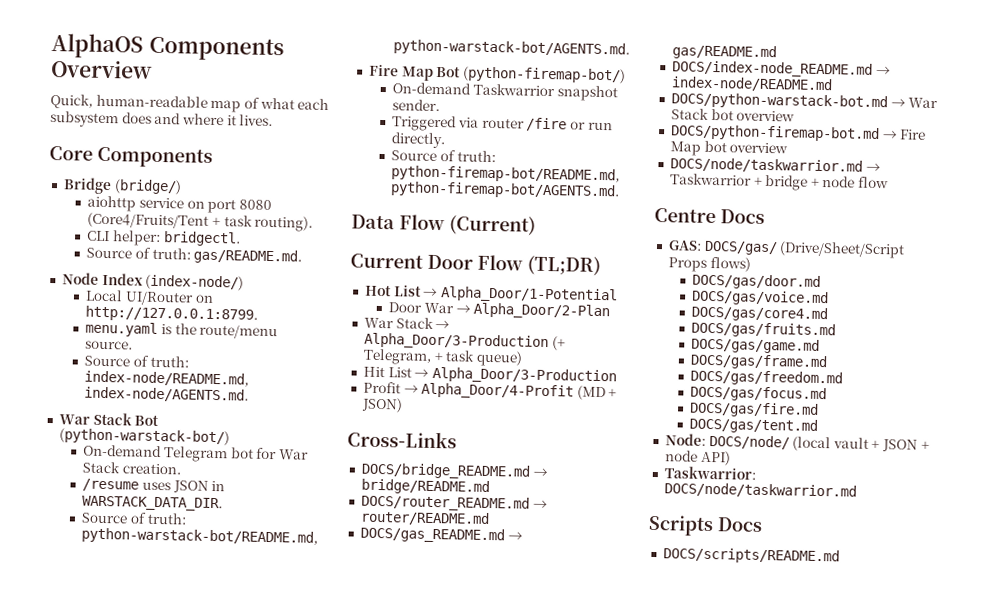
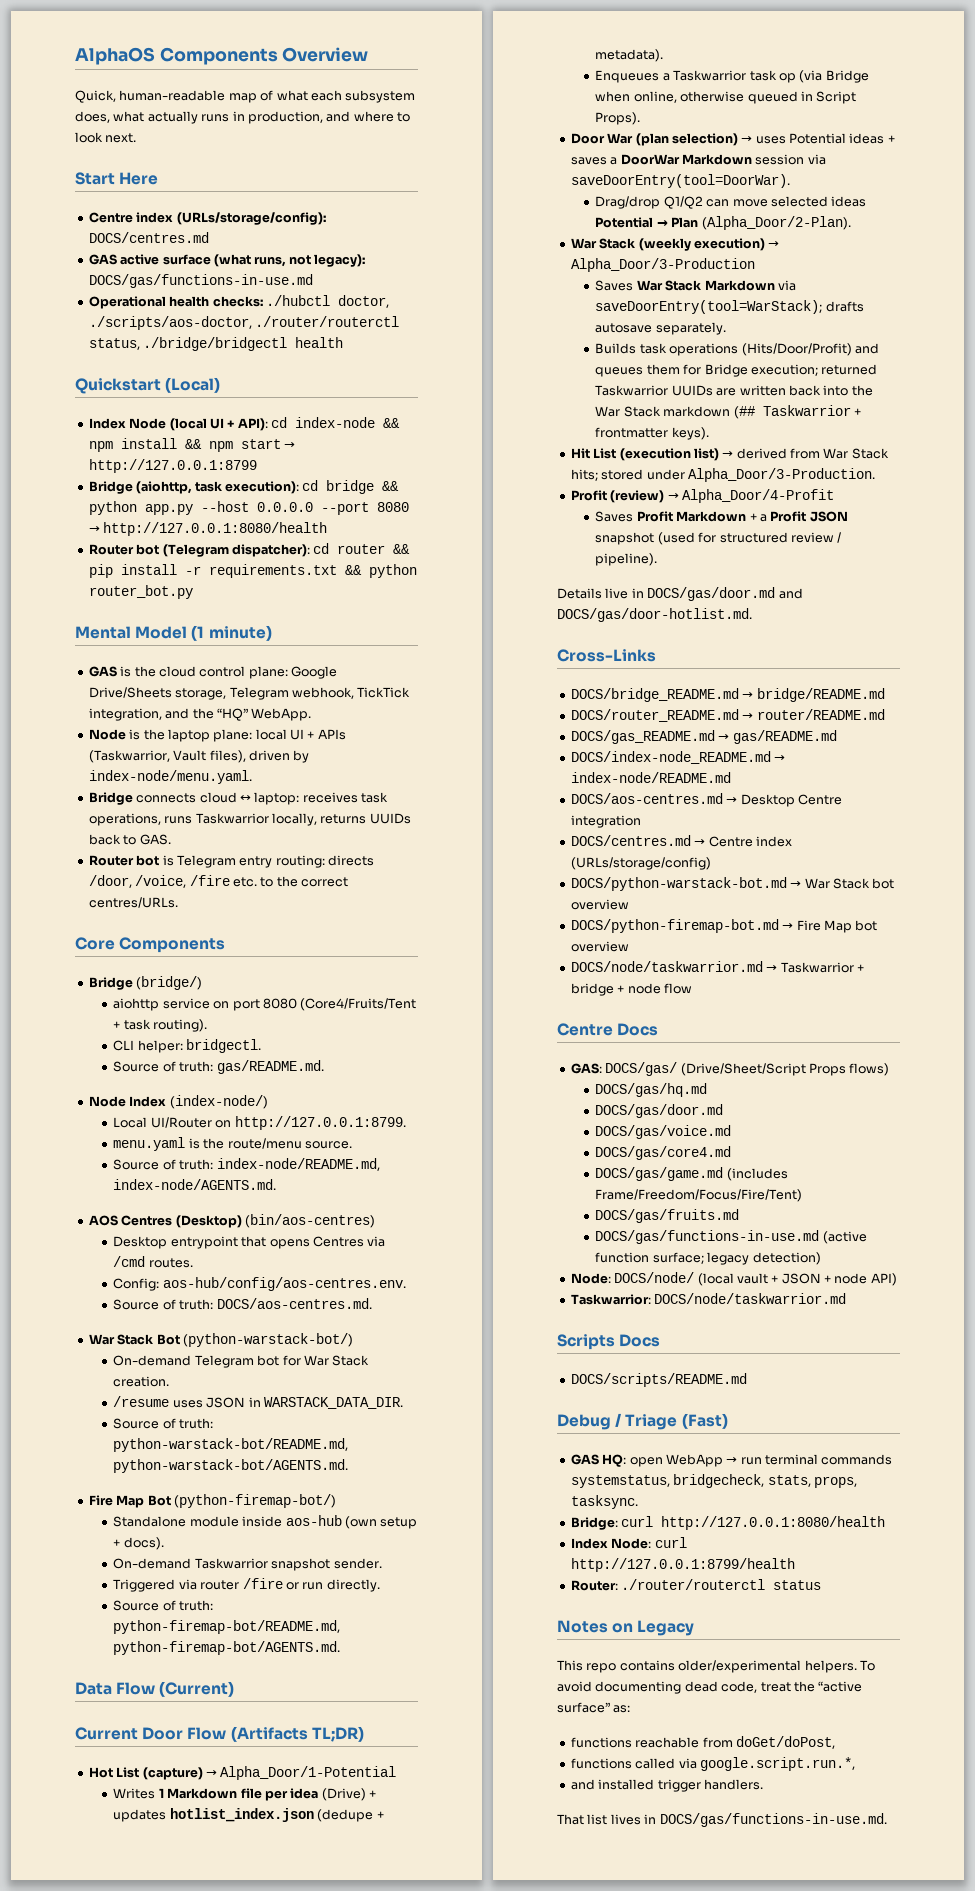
- Quick, human-readable map of what each subsystem does and where it lives.
+ Quick, human-readable map of what each subsystem does, what actually runs in production, and where to look next.
+ Start Here
+ Centre index (URLs/storage/config): DOCS/centres.md
+ GAS active surface (what runs, not legacy): DOCS/gas/functions-in-use.md
+ Operational health checks: ./hubctl doctor, ./scripts/aos-doctor, ./router/routerctl status, ./bridge/bridgectl health
+ Quickstart (Local)
+ Index Node (local UI + API): cd index-node && npm install && npm start → http://127.0.0.1:8799
+ Bridge (aiohttp, task execution): cd bridge && python app.py --host 0.0.0.0 --port 8080 → http://127.0.0.1:8080/health
+ Router bot (Telegram dispatcher): cd router && pip install -r requirements.txt && python router_bot.py
+ Mental Model (1 minute)
+ GAS is the cloud control plane: Google Drive/Sheets storage, Telegram webhook, TickTick integration, and the “HQ” WebApp.
+ Node is the laptop plane: local UI + APIs (Taskwarrior, Vault files), driven by index-node/menu.yaml.
+ Bridge connects cloud ↔ laptop: receives task operations, runs Taskwarrior locally, returns UUIDs back to GAS.
+ Router bot is Telegram entry routing: directs /door, /voice, /fire etc. to the correct centres/URLs.
+ AOS Centres (Desktop) (bin/aos-centres)
+ Desktop entrypoint that opens Centres via /cmd routes.
+ Config: aos-hub/config/aos-centres.env.
+ Source of truth: DOCS/aos-centres.md.
+ Standalone module inside aos-hub (own setup + docs).
- Current Door Flow (TL;DR)
+ Current Door Flow (Artifacts TL;DR)
- Hot List → Alpha_Door/1-Potential
+ Hot List (capture) → Alpha_Door/1-Potential
- Door War → Alpha_Door/2-Plan
- War Stack → Alpha_Door/3-Production (+ Telegram, + task queue)
- Hit List → Alpha_Door/3-Production
- Profit → Alpha_Door/4-Profit (MD + JSON)
+ Writes 1 Markdown file per idea (Drive) + updates hotlist_index.json (dedupe + metadata).
+ Enqueues a Taskwarrior task op (via Bridge when online, otherwise queued in Script Props).
+ Door War (plan selection) → uses Potential ideas + saves a DoorWar Markdown session via saveDoorEntry(tool=DoorWar).
+ Drag/drop Q1/Q2 can move selected ideas Potential → Plan (Alpha_Door/2-Plan).
+ War Stack (weekly execution) → Alpha_Door/3-Production
+ Saves War Stack Markdown via saveDoorEntry(tool=WarStack); drafts autosave separately.
+ Builds task operations (Hits/Door/Profit) and queues them for Bridge execution; returned Taskwarrior UUIDs are written back into the War Stack markdown (## Taskwarrior + frontmatter keys).
+ Hit List (execution list) → derived from War Stack hits; stored under Alpha_Door/3-Production.
+ Profit (review) → Alpha_Door/4-Profit
+ Saves Profit Markdown + a Profit JSON snapshot (used for structured review / pipeline).
+ Details live in DOCS/gas/door.md and DOCS/gas/door-hotlist.md.
+ DOCS/aos-centres.md → Desktop Centre integration
+ DOCS/centres.md → Centre index (URLs/storage/config)
+ DOCS/gas/hq.md
+ DOCS/gas/game.md (includes Frame/Freedom/Focus/Fire/Tent)
  DOCS/gas/fruits.md
- DOCS/gas/game.md
- DOCS/gas/frame.md
- DOCS/gas/freedom.md
- DOCS/gas/focus.md
- DOCS/gas/fire.md
- DOCS/gas/tent.md
+ DOCS/gas/functions-in-use.md (active function surface; legacy detection)
+ Debug / Triage (Fast)
+ GAS HQ: open WebApp → run terminal commands systemstatus, bridgecheck, stats, props, tasksync.
+ Bridge: curl http://127.0.0.1:8080/health
+ Index Node: curl http://127.0.0.1:8799/health
+ Router: ./router/routerctl status
+ Notes on Legacy
+ This repo contains older/experimental helpers. To avoid documenting dead code, treat the “active surface” as:
+ functions reachable from doGet/doPost,
+ functions called via google.script.run.*,
+ and installed trigger handlers.
+ That list lives in DOCS/gas/functions-in-use.md.

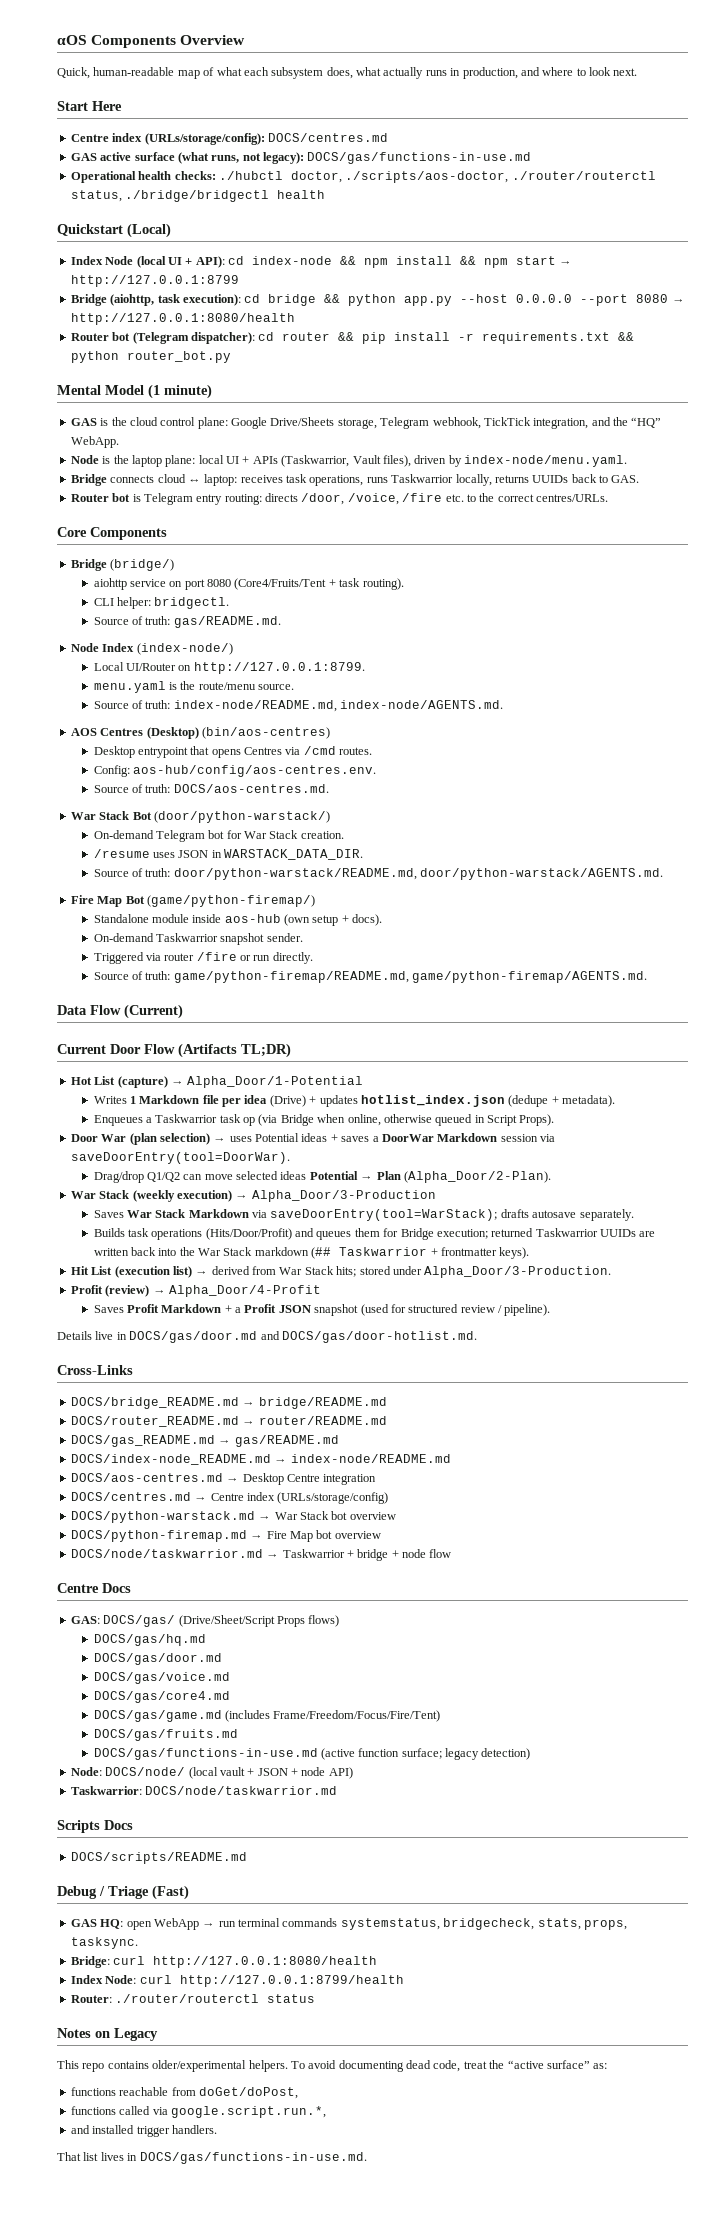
- AlphaOS Components Overview
+ αOS Components Overview
- War Stack Bot (python-warstack-bot/)
+ War Stack Bot (door/python-warstack/)
- Source of truth: python-warstack-bot/README.md, python-warstack-bot/AGENTS.md.
+ Source of truth: door/python-warstack/README.md, door/python-warstack/AGENTS.md.
- Fire Map Bot (python-firemap-bot/)
+ Fire Map Bot (game/python-firemap/)
- Source of truth: python-firemap-bot/README.md, python-firemap-bot/AGENTS.md.
+ Source of truth: game/python-firemap/README.md, game/python-firemap/AGENTS.md.
- DOCS/python-warstack-bot.md → War Stack bot overview
+ DOCS/python-warstack.md → War Stack bot overview
- DOCS/python-firemap-bot.md → Fire Map bot overview
+ DOCS/python-firemap.md → Fire Map bot overview

